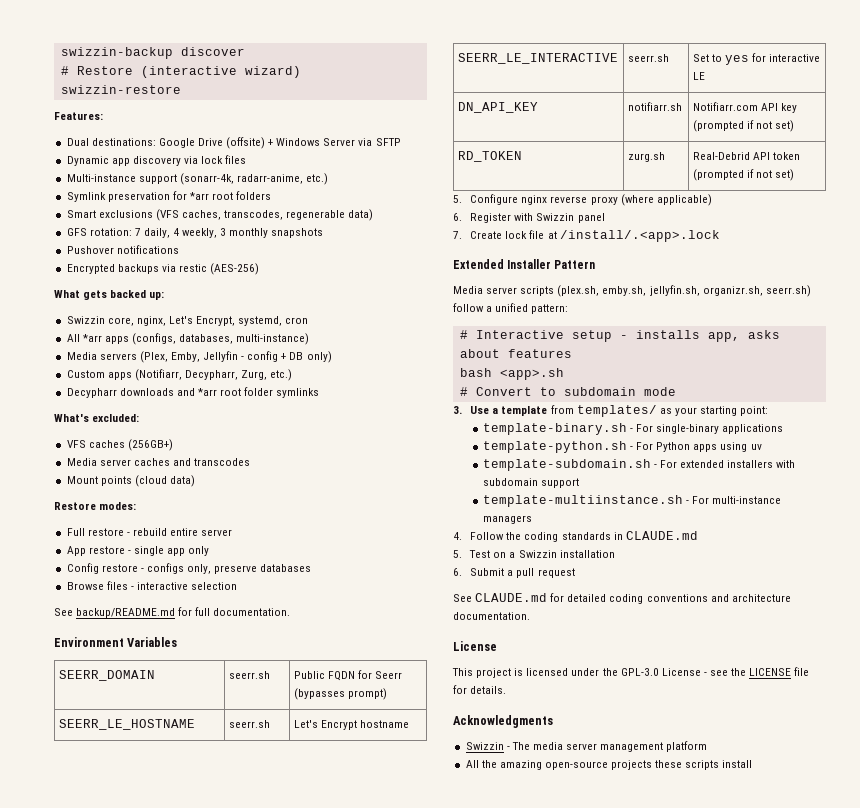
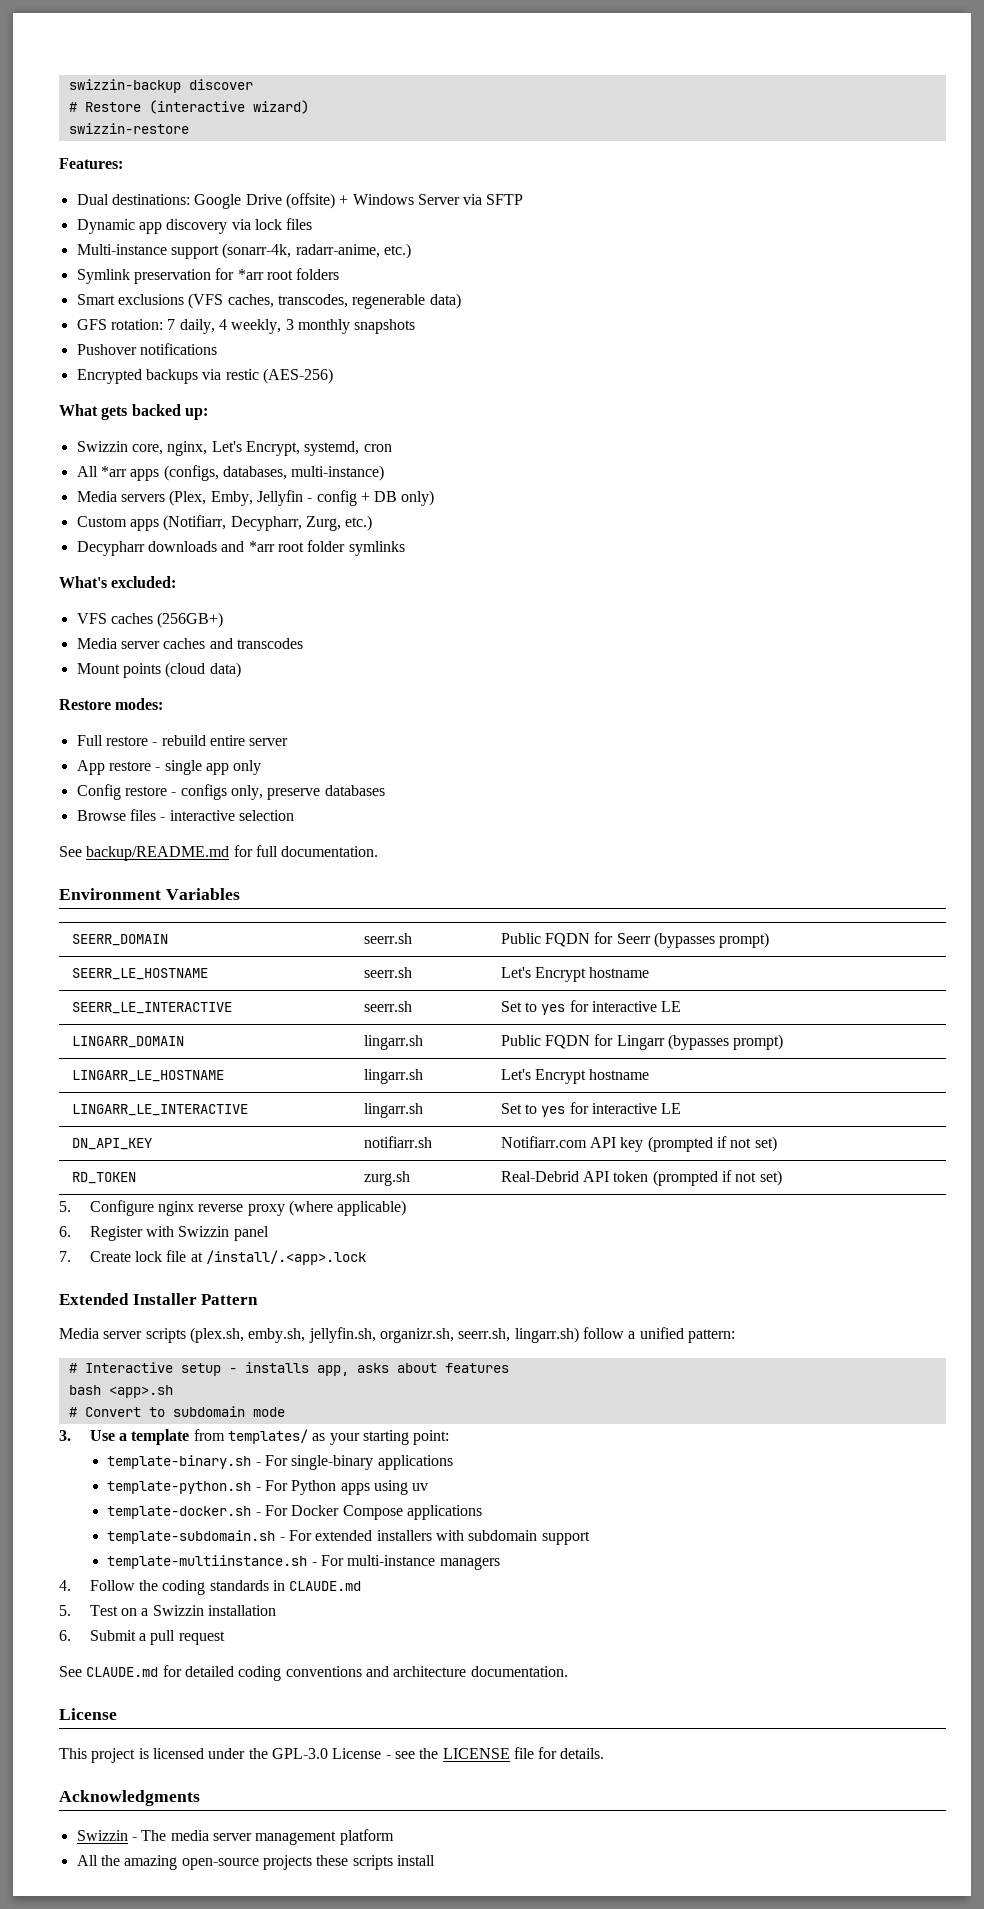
+ LINGARR_DOMAIN | lingarr.sh | Public FQDN for Lingarr (bypasses prompt)
+ LINGARR_LE_HOSTNAME | lingarr.sh | Let's Encrypt hostname
+ LINGARR_LE_INTERACTIVE | lingarr.sh | Set to yes for interactive LE
- Media server scripts (plex.sh, emby.sh, jellyfin.sh, organizr.sh, seerr.sh) follow a unified pattern:
+ Media server scripts (plex.sh, emby.sh, jellyfin.sh, organizr.sh, seerr.sh, lingarr.sh) follow a unified pattern:
+ template-docker.sh - For Docker Compose applications

